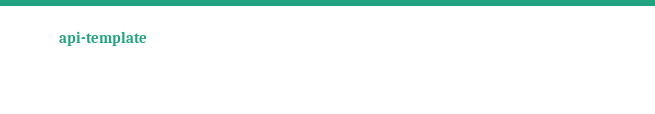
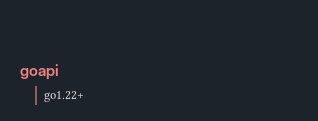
- api-template
+ goapi
+ go1.22+

